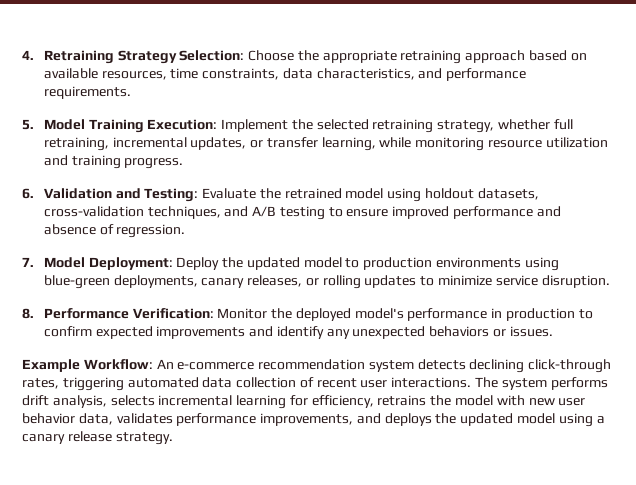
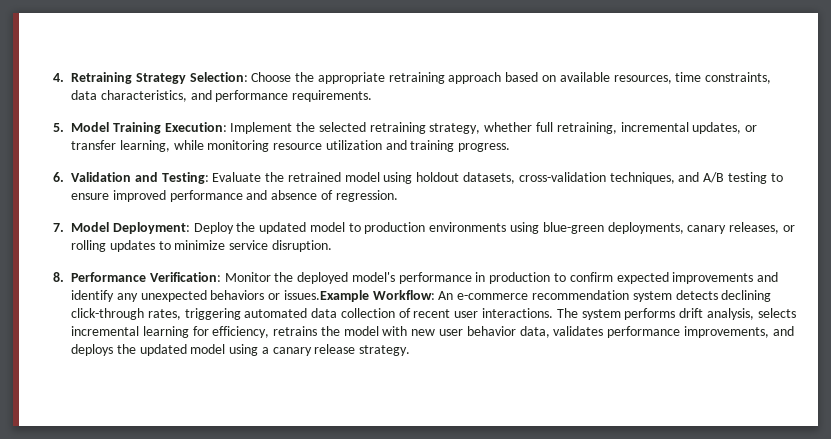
- 8. Performance Verification: Monitor the deployed model's performance in production to confirm expected improvements and identify any unexpected behaviors or issues.
- Example Workflow: An e-commerce recommendation system detects declining click-through rates, triggering automated data collection of recent user interactions.
+ 8. Performance Verification: Monitor the deployed model's performance in production to confirm expected improvements and identify any unexpected behaviors or issues.Example Workflow: An e-commerce recommendation system detects declining click-through rates, triggering automated data collection of recent user interactions.

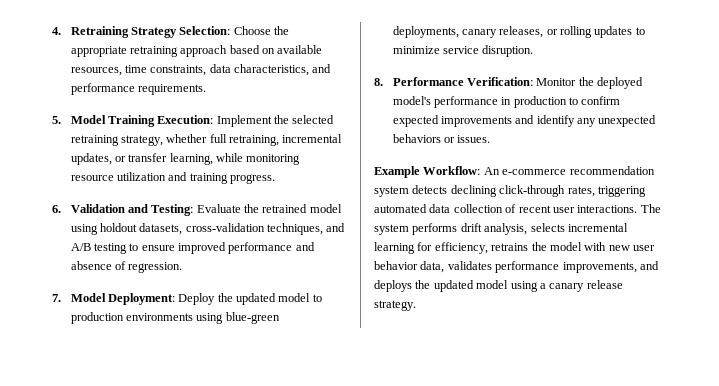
- 8. Performance Verification: Monitor the deployed model's performance in production to confirm expected improvements and identify any unexpected behaviors or issues.Example Workflow: An e-commerce recommendation system detects declining click-through rates, triggering automated data collection of recent user interactions.
+ 8. Performance Verification: Monitor the deployed model's performance in production to confirm expected improvements and identify any unexpected behaviors or issues.
+ Example Workflow: An e-commerce recommendation system detects declining click-through rates, triggering automated data collection of recent user interactions.

